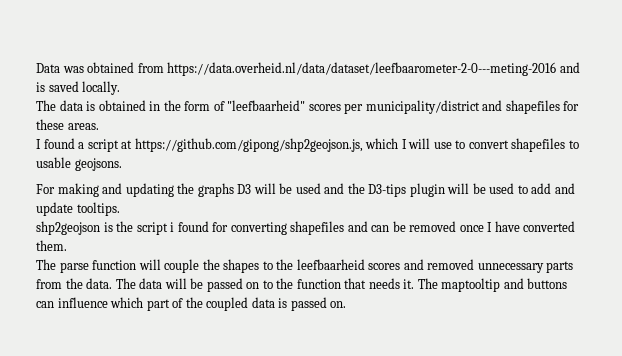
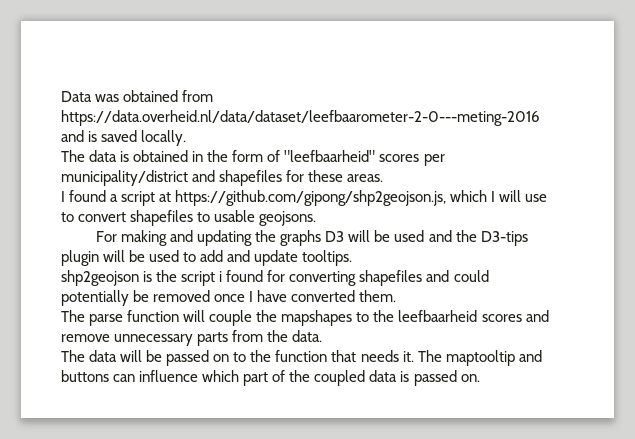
- shp2geojson is the script i found for converting shapefiles and can be removed once I have converted them.
+ shp2geojson is the script i found for converting shapefiles and could potentially be removed once I have converted them.
- The parse function will couple the shapes to the leefbaarheid scores and removed unnecessary parts from the data. The data will be passed on to the function that needs it.
+ The parse function will couple the mapshapes to the leefbaarheid scores and remove unnecessary parts from the data.
+ The data will be passed on to the function that needs it.

